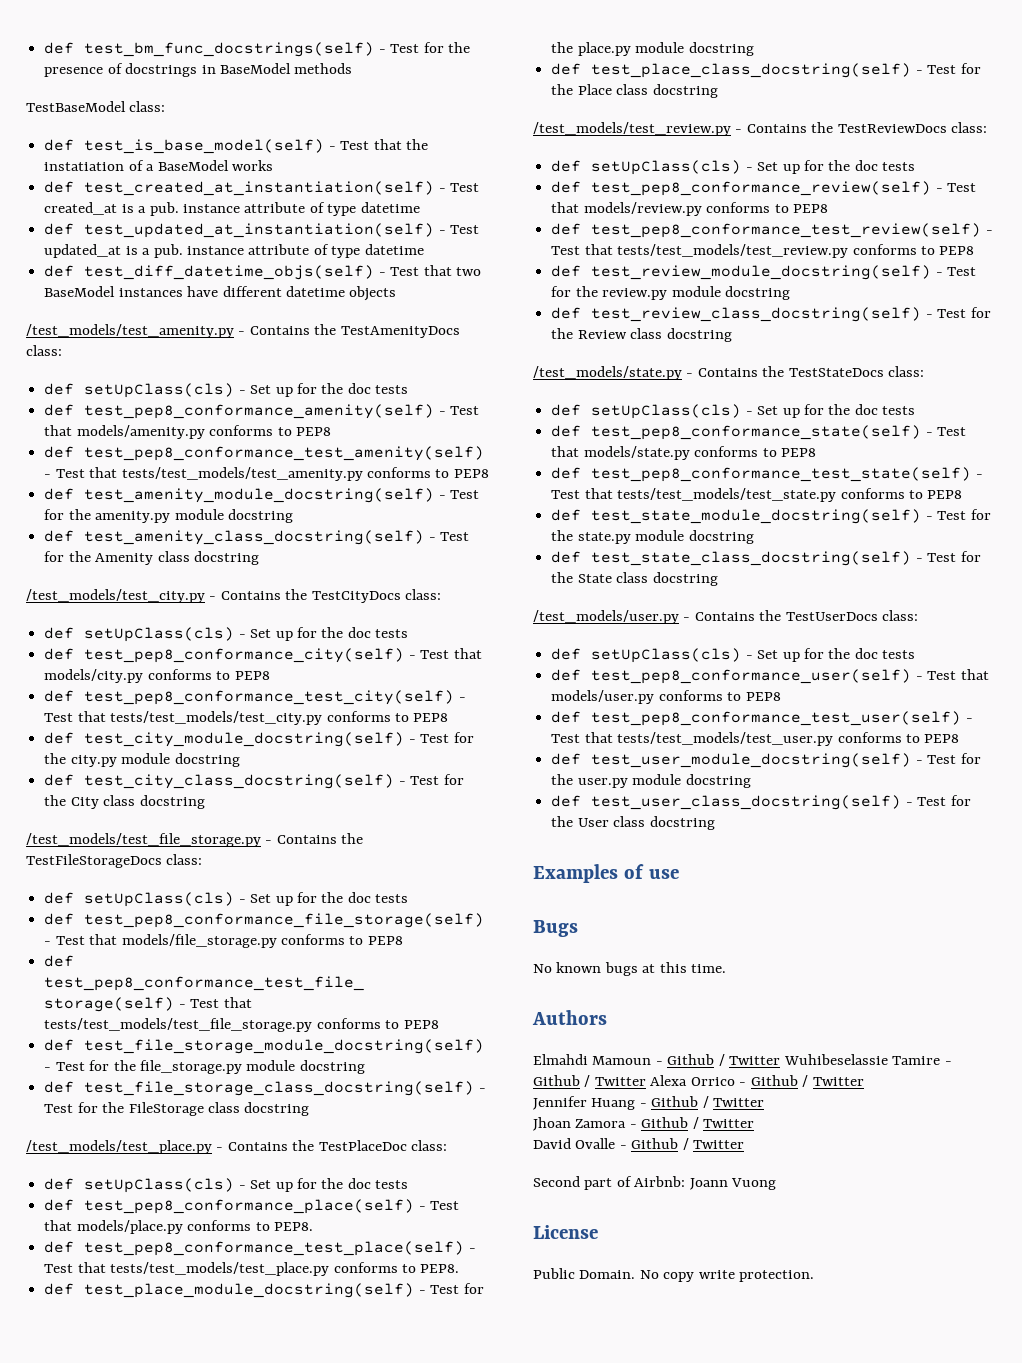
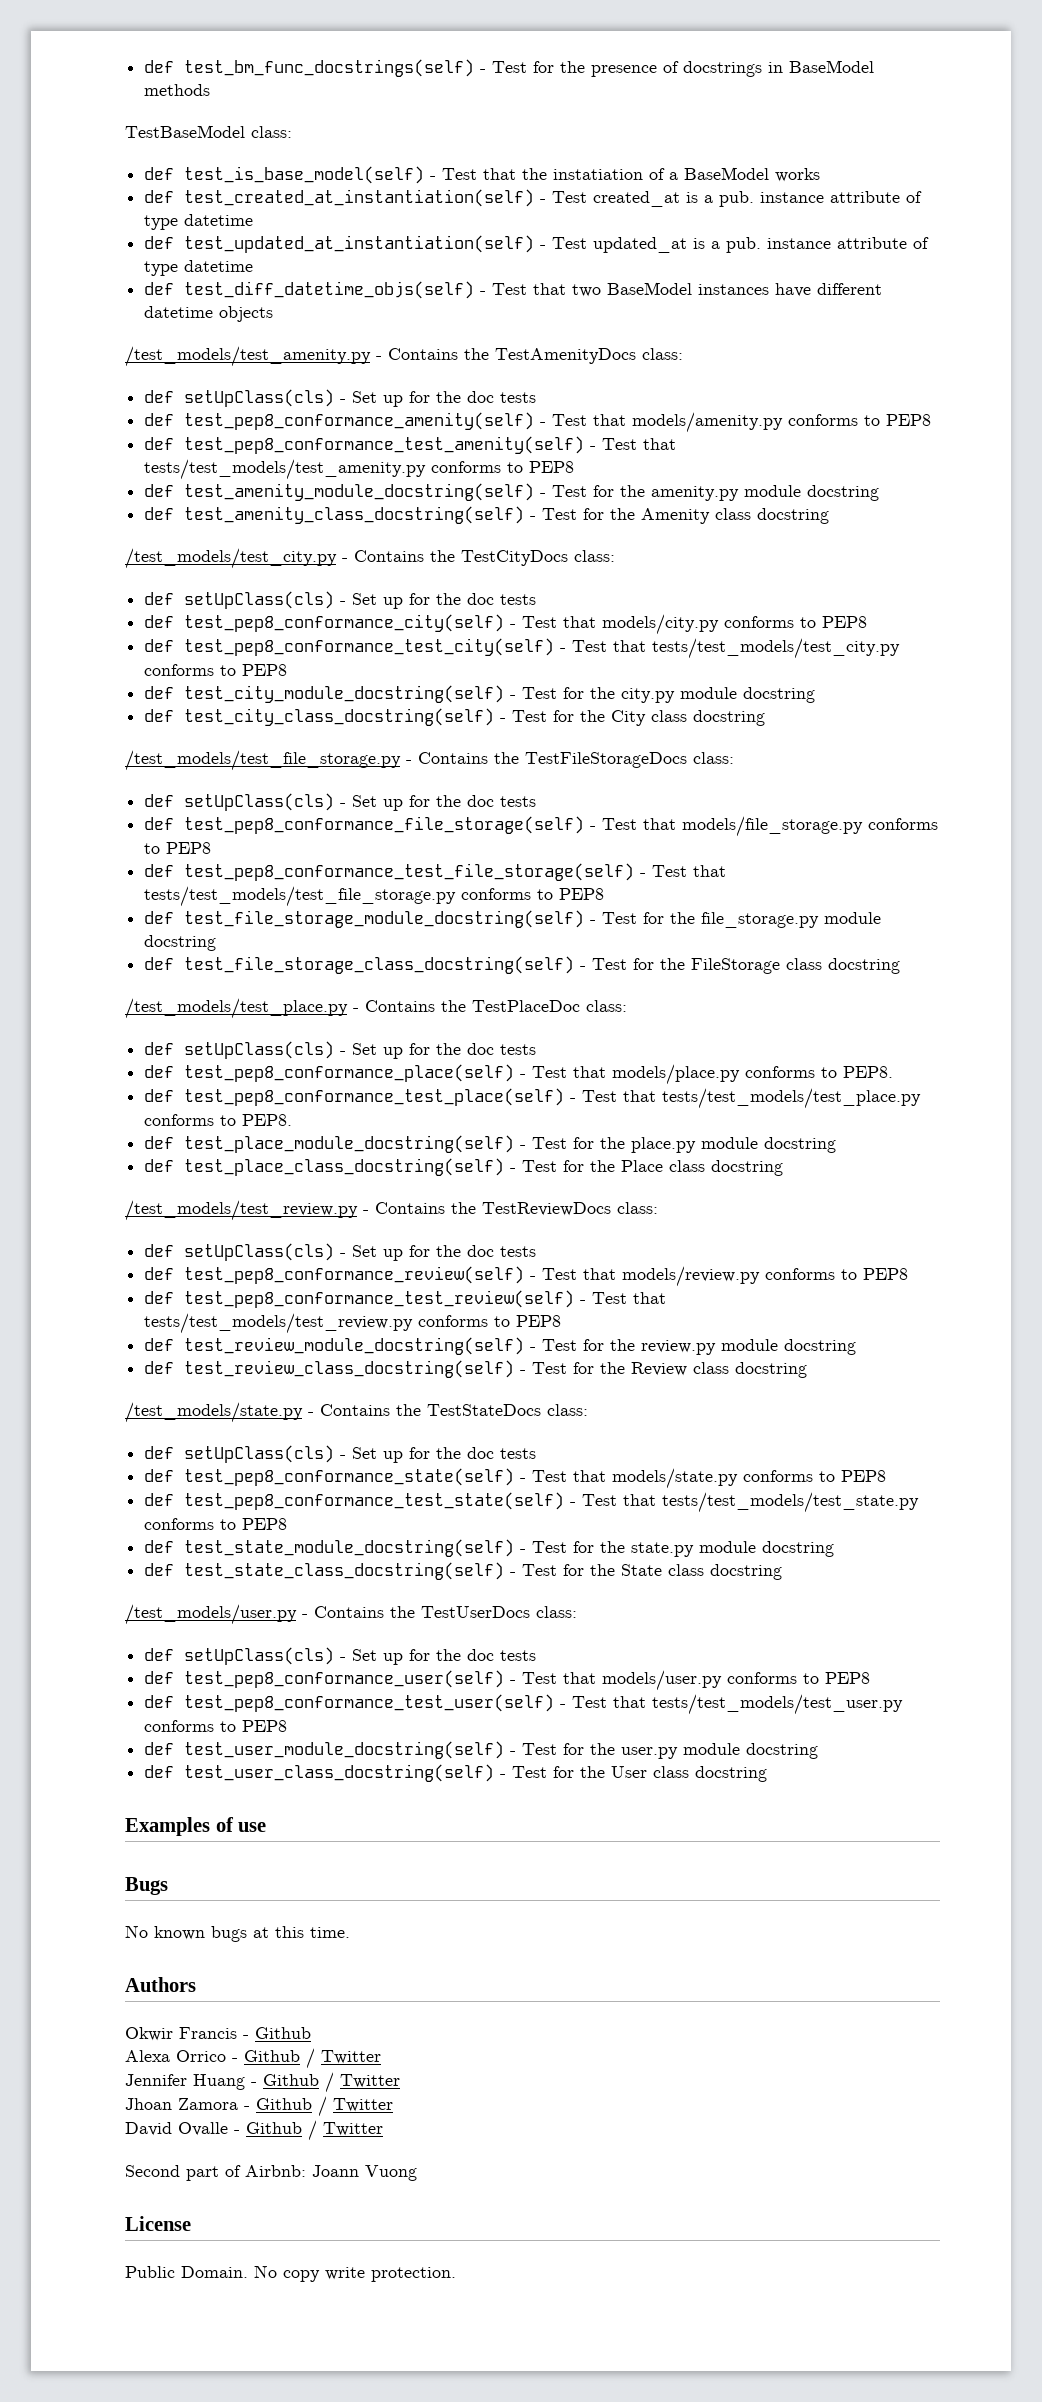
- Elmahdi Mamoun - Github / Twitter Wuhibeselassie Tamire - Github / Twitter Alexa Orrico - Github / Twitter
+ Okwir Francis - Github
+ Alexa Orrico - Github / Twitter

